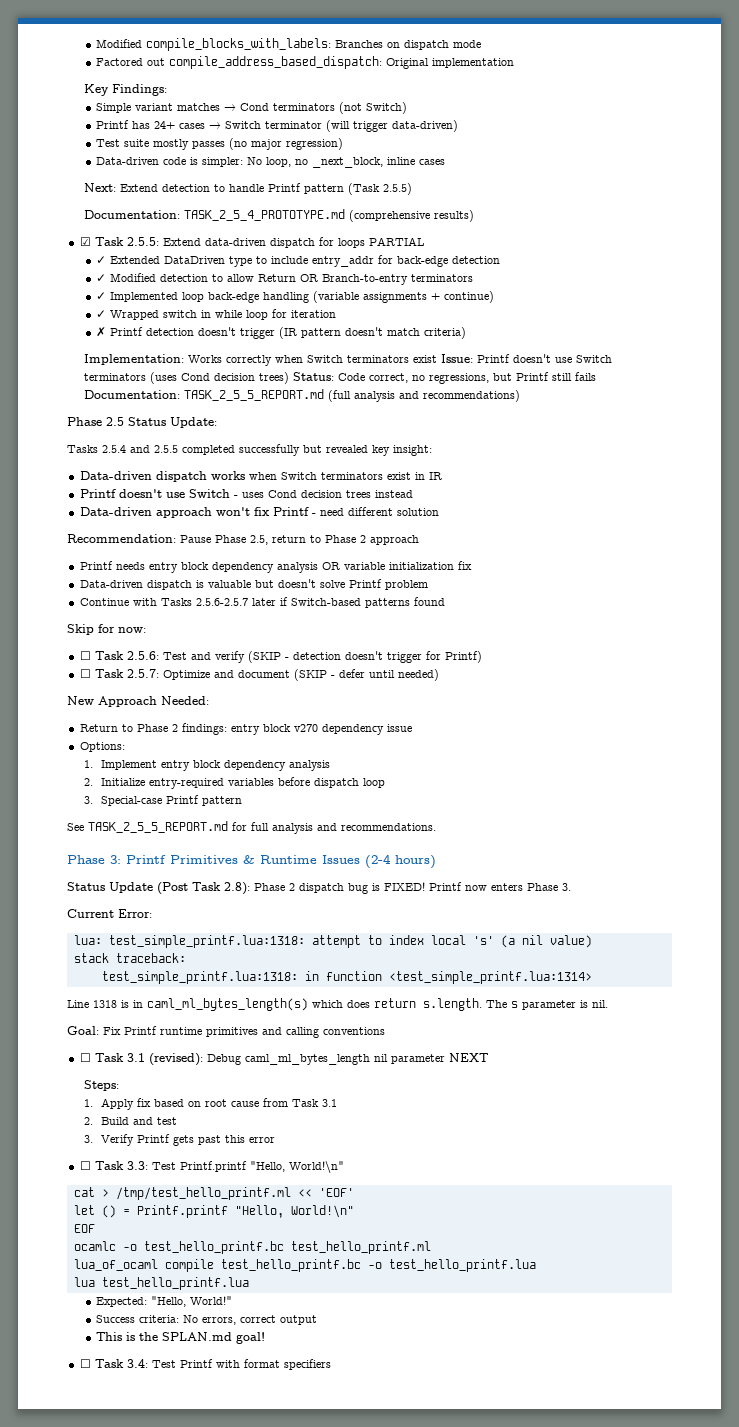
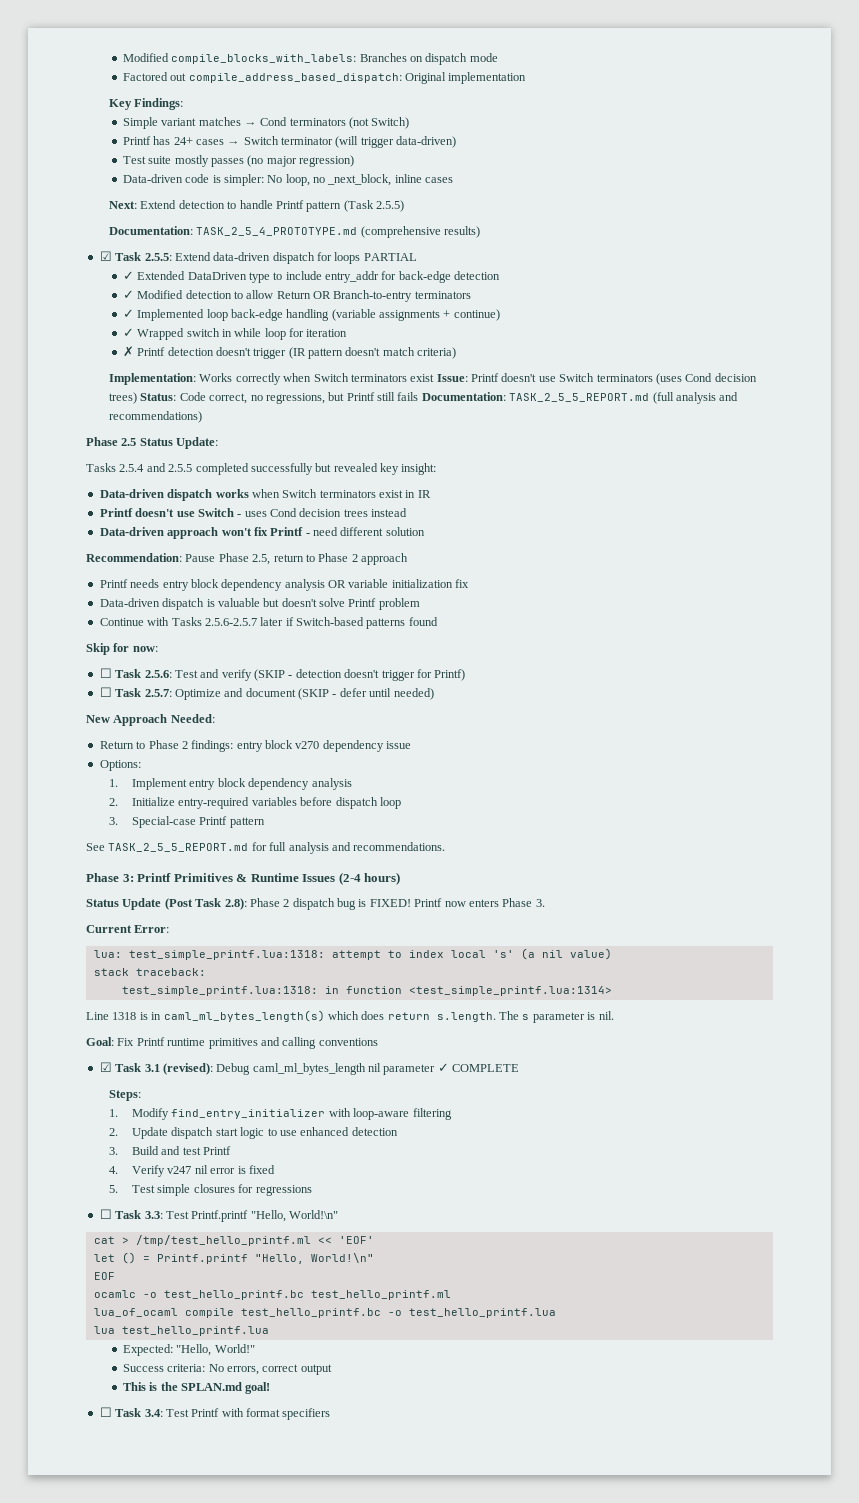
- ☐ Task 3.1 (revised): Debug caml_ml_bytes_length nil parameter NEXT
+ ☑ Task 3.1 (revised): Debug caml_ml_bytes_length nil parameter ✓ COMPLETE
- 1. Apply fix based on root cause from Task 3.1
- 2. Build and test
- 3. Verify Printf gets past this error
+ 1. Modify find_entry_initializer with loop-aware filtering
+ 2. Update dispatch start logic to use enhanced detection
+ 3. Build and test Printf
+ 4. Verify v247 nil error is fixed
+ 5. Test simple closures for regressions

